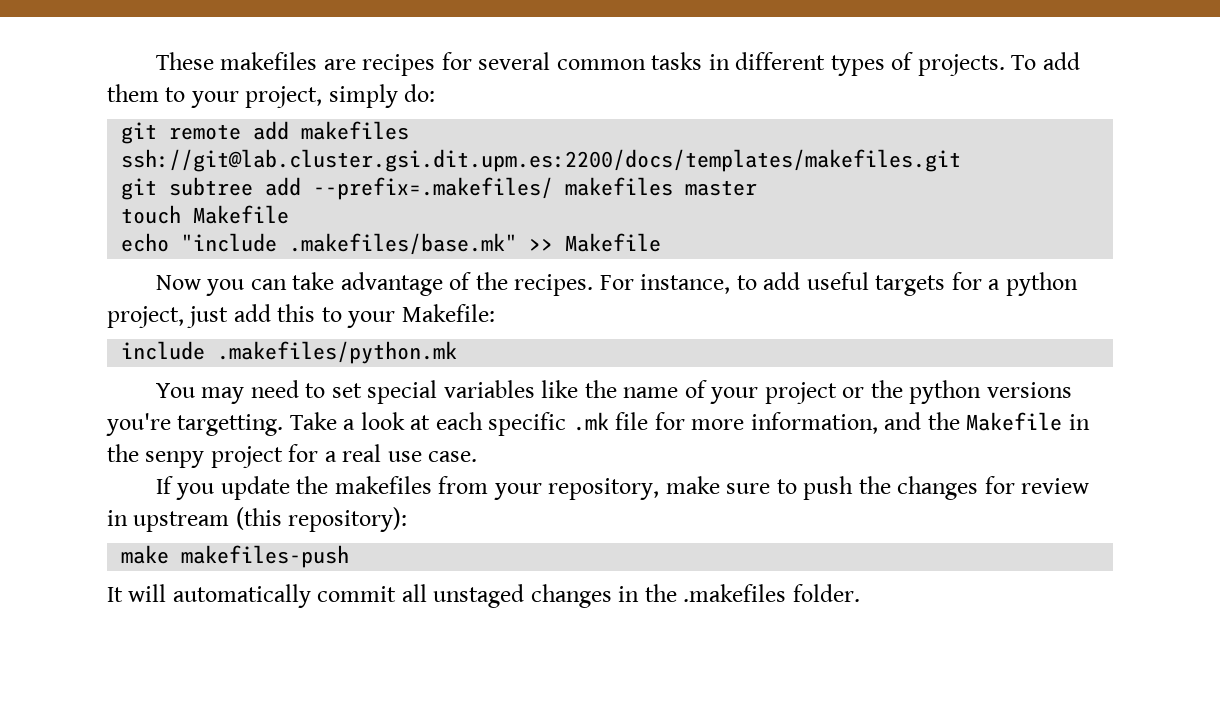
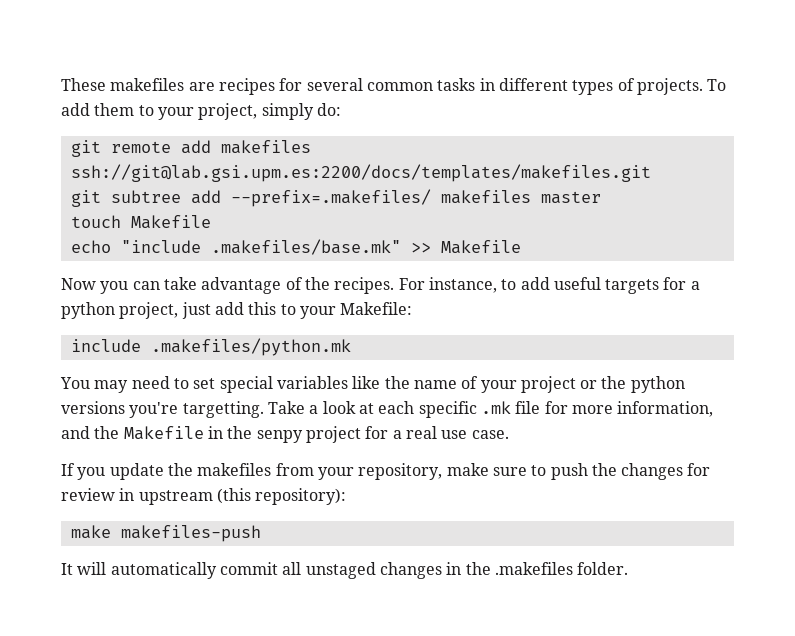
- git remote add makefiles ssh://git@lab.cluster.gsi.dit.upm.es:2200/docs/templates/makefiles.git
+ git remote add makefiles ssh://git@lab.gsi.upm.es:2200/docs/templates/makefiles.git

